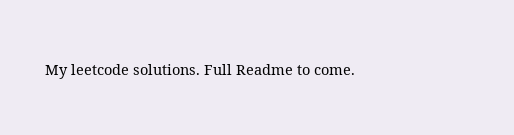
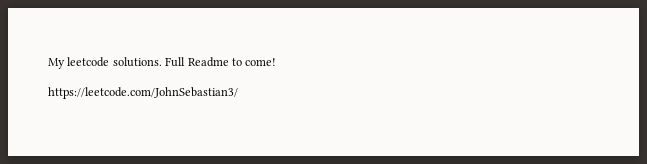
- Full Readme to come.
+ Full Readme to come!
+ https://leetcode.com/JohnSebastian3/

